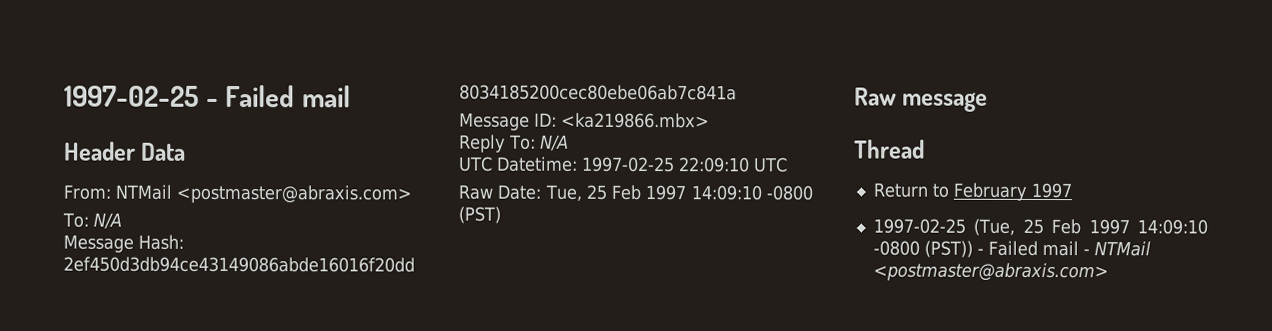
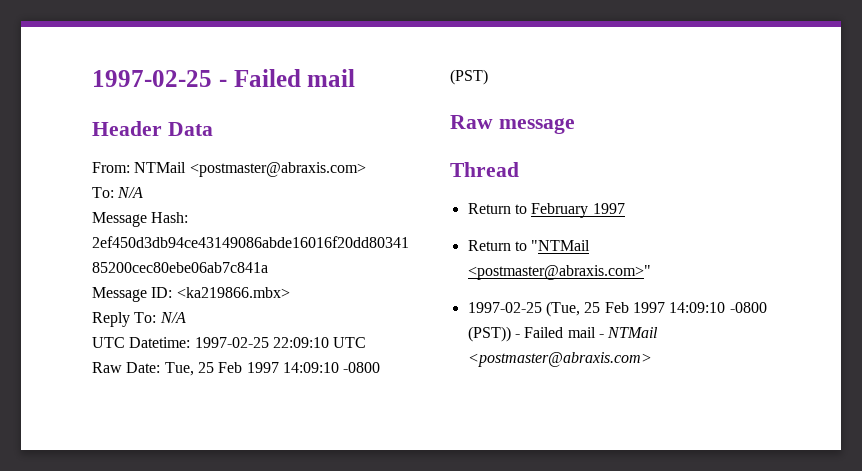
+ Return to "NTMail <postmaster@abraxis.com>"

